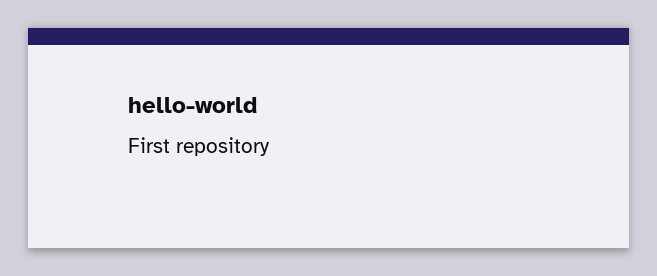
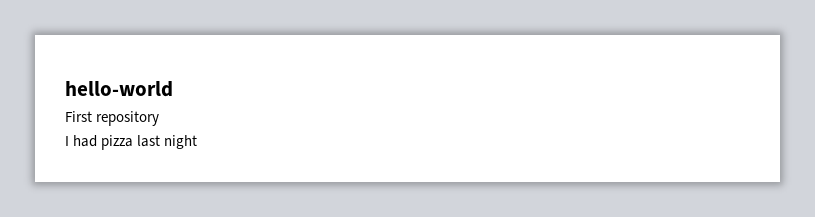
+ I had pizza last night

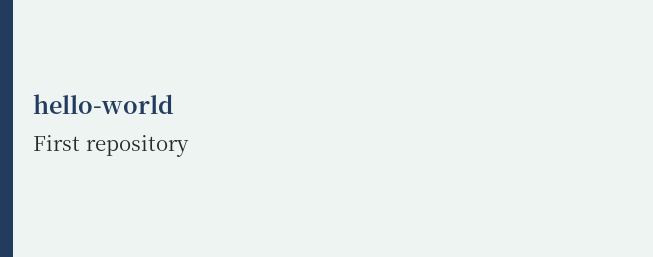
- I had pizza last night

